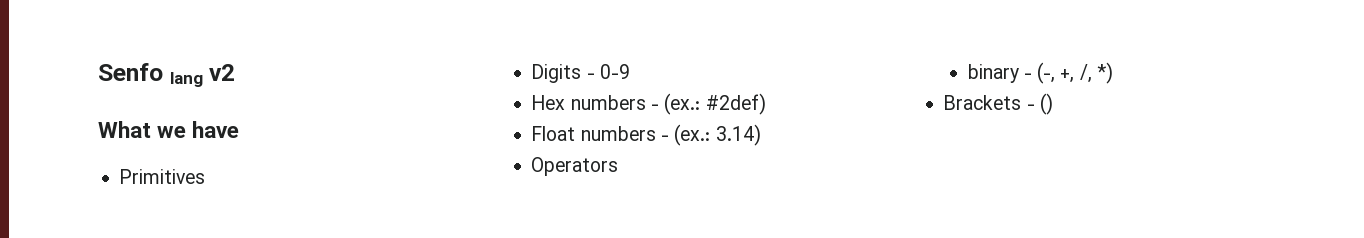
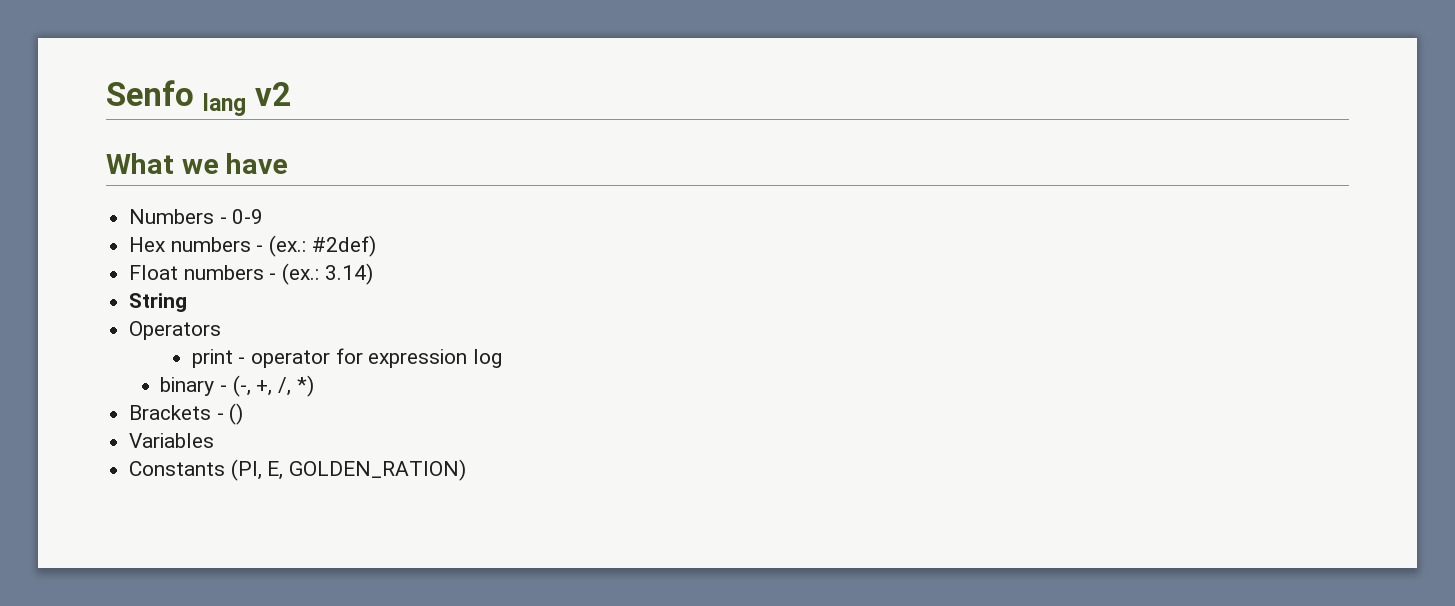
- Primitives
- Digits - 0-9
+ Numbers - 0-9
+ String
+ print - operator for expression log
+ Variables
+ Constants (PI, E, GOLDEN_RATION)

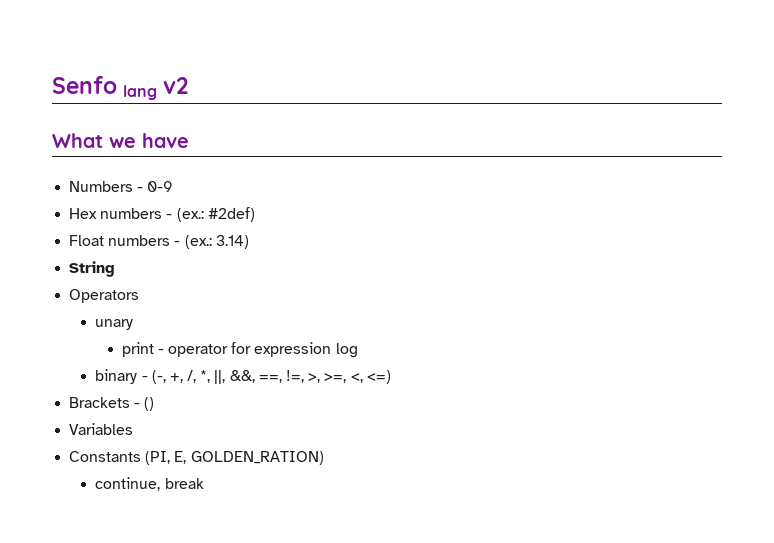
+ unary
- binary - (-, +, /, *)
+ binary - (-, +, /, *, ||, &&, ==, !=, >, >=, <, <=)
+ continue, break

